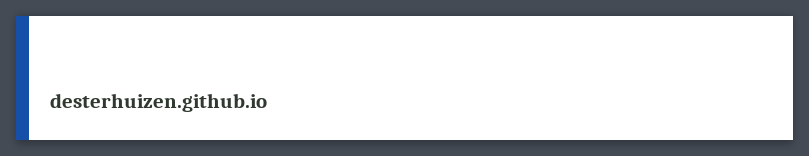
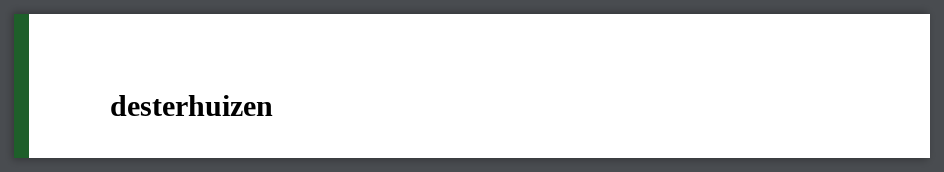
- desterhuizen.github.io
+ desterhuizen

